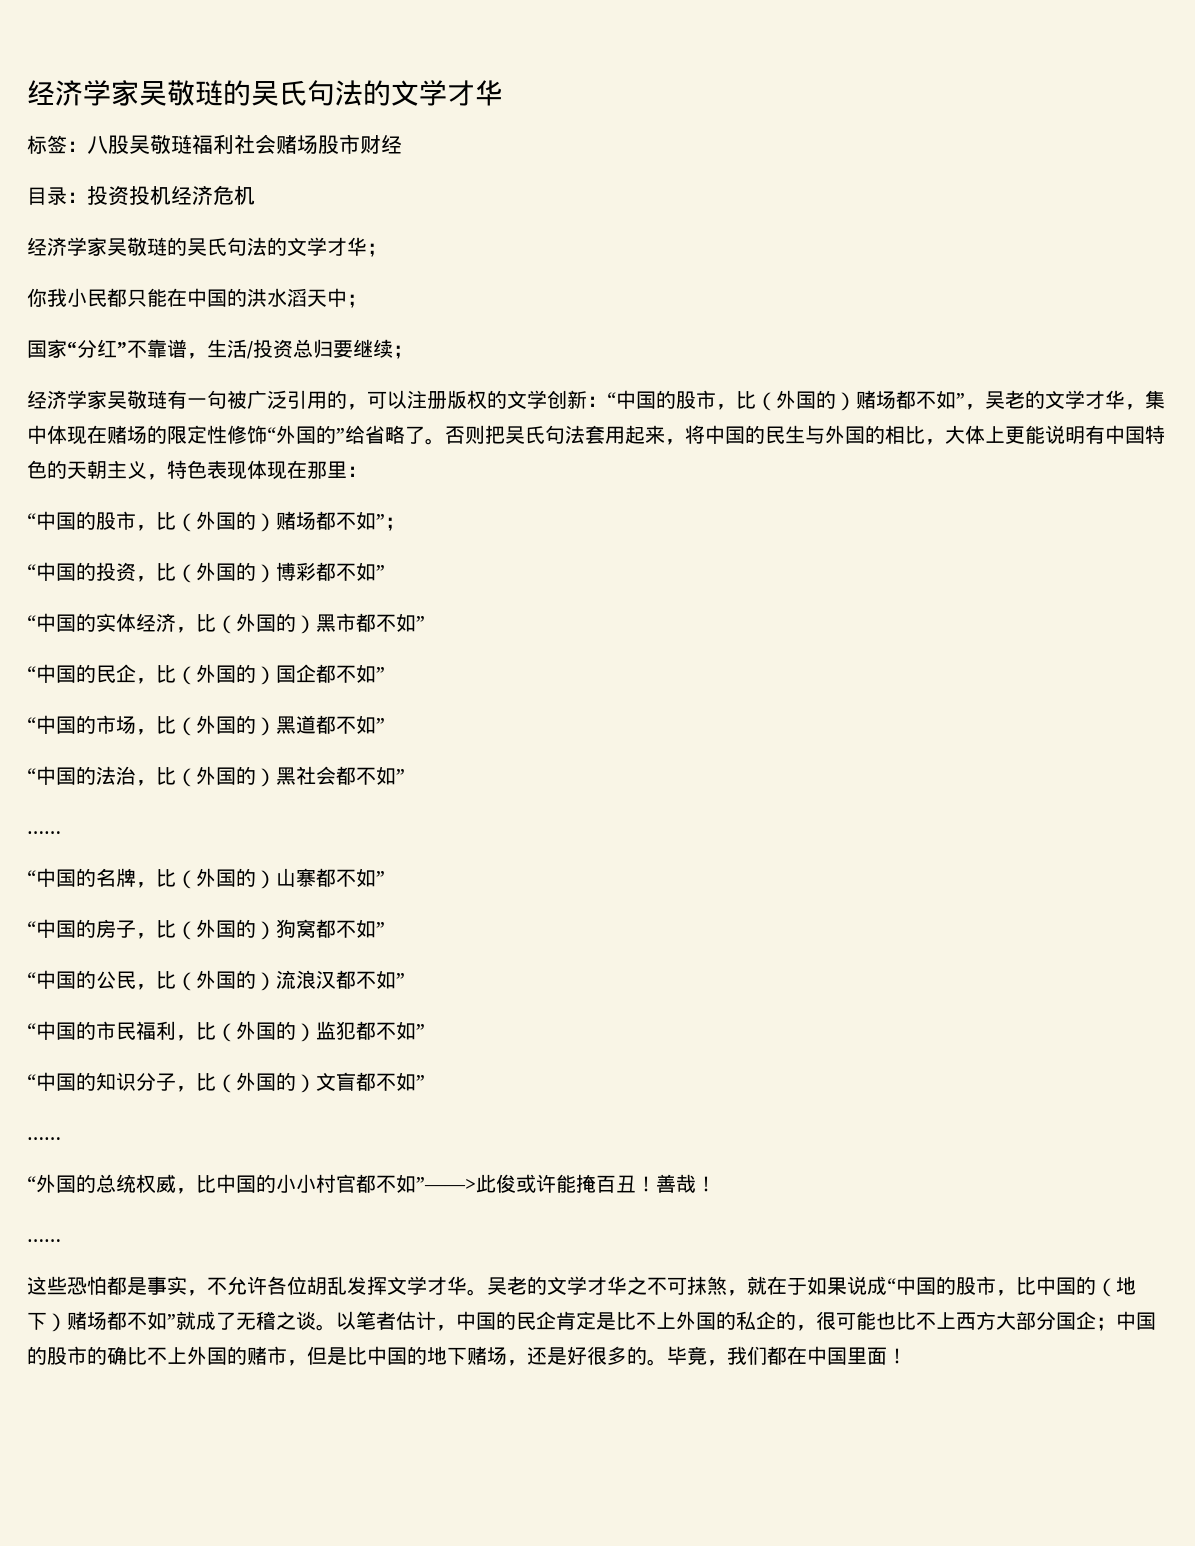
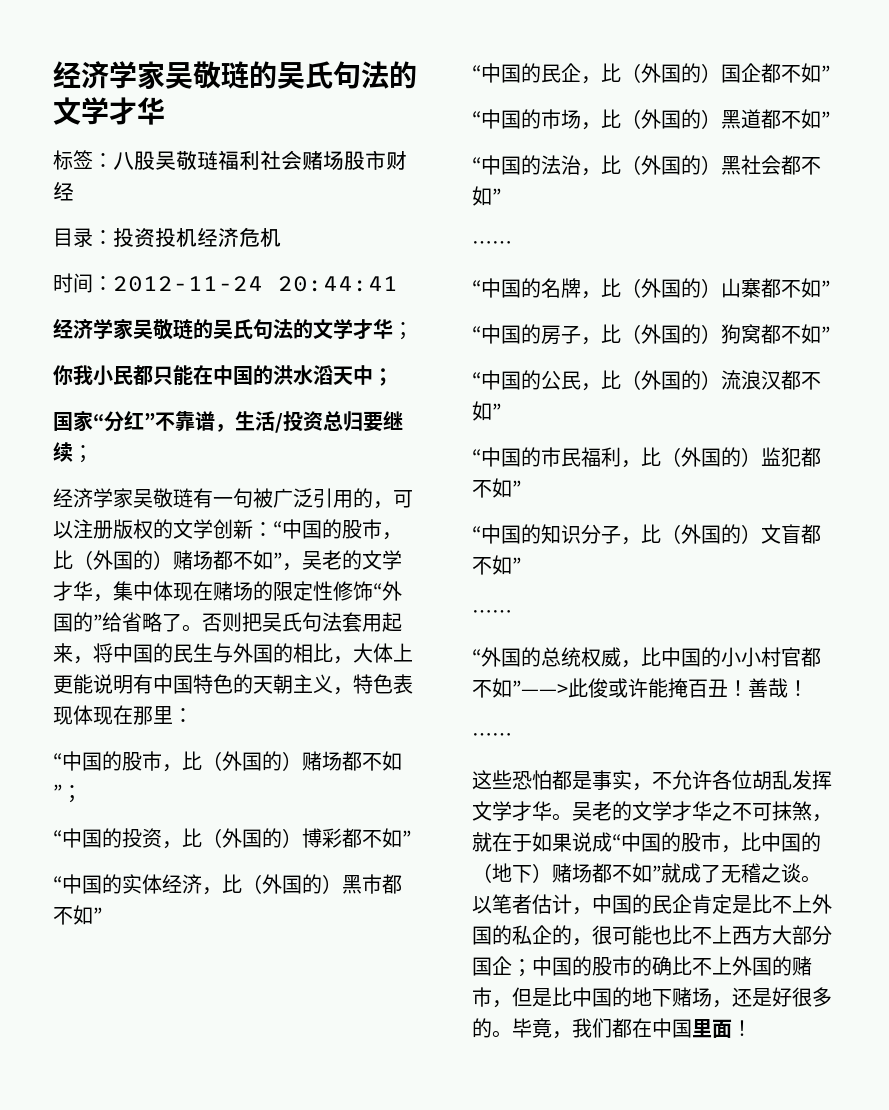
+ 时间：2012-11-24 20:44:41

